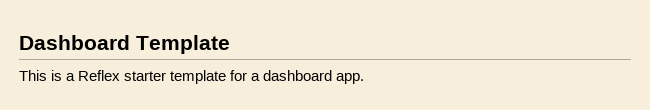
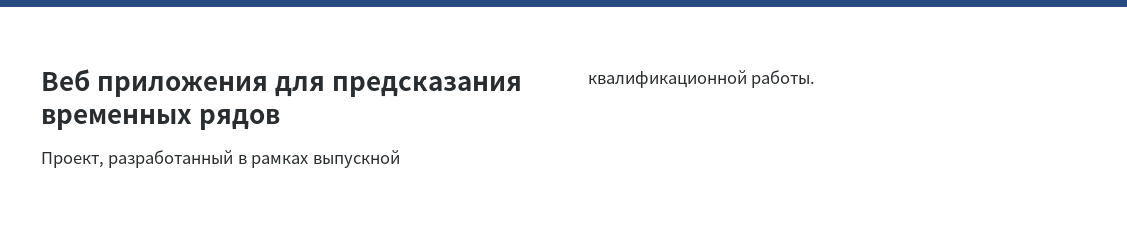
- Dashboard Template
- This is a Reflex starter template for a dashboard app.
+ Веб приложения для предсказания временных рядов
+ Проект, разработанный в рамках выпускной квалификационной работы.

